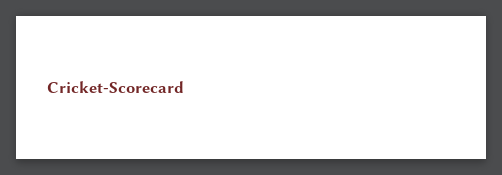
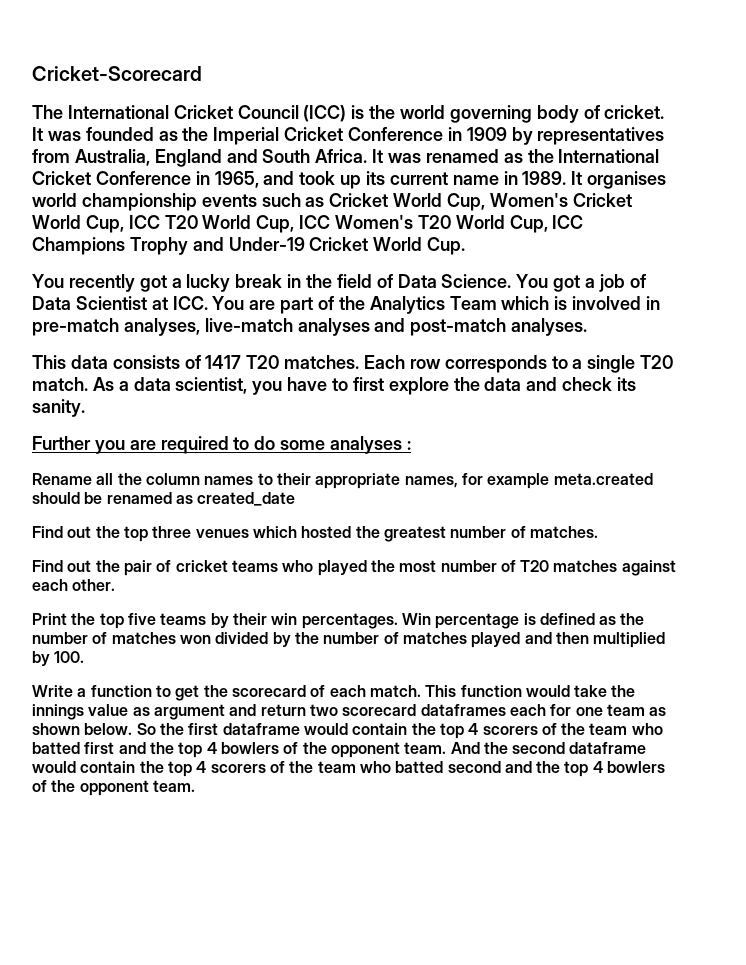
+ The International Cricket Council (ICC) is the world governing body of cricket. It was founded as the Imperial Cricket Conference in 1909 by representatives from Australia, England and South Africa. It was renamed as the International Cricket Conference in 1965, and took up its current name in 1989. It organises world championship events such as Cricket World Cup, Women's Cricket World Cup, ICC T20 World Cup, ICC Women's T20 World Cup, ICC Champions Trophy and Under-19 Cricket World Cup.
+ You recently got a lucky break in the field of Data Science. You got a job of Data Scientist at ICC. You are part of the Analytics Team which is involved in pre-match analyses, live-match analyses and post-match analyses.
+ This data consists of 1417 T20 matches. Each row corresponds to a single T20 match. As a data scientist, you have to first explore the data and check its sanity.
+ Further you are required to do some analyses :
+ Rename all the column names to their appropriate names, for example meta.created should be renamed as created_date
+ Find out the top three venues which hosted the greatest number of matches.
+ Find out the pair of cricket teams who played the most number of T20 matches against each other.
+ Print the top five teams by their win percentages. Win percentage is defined as the number of matches won divided by the number of matches played and then multiplied by 100.
+ Write a function to get the scorecard of each match. This function would take the innings value as argument and return two scorecard dataframes each for one team as shown below. So the first dataframe would contain the top 4 scorers of the team who batted first and the top 4 bowlers of the opponent team. And the second dataframe would contain the top 4 scorers of the team who batted second and the top 4 bowlers of the opponent team.

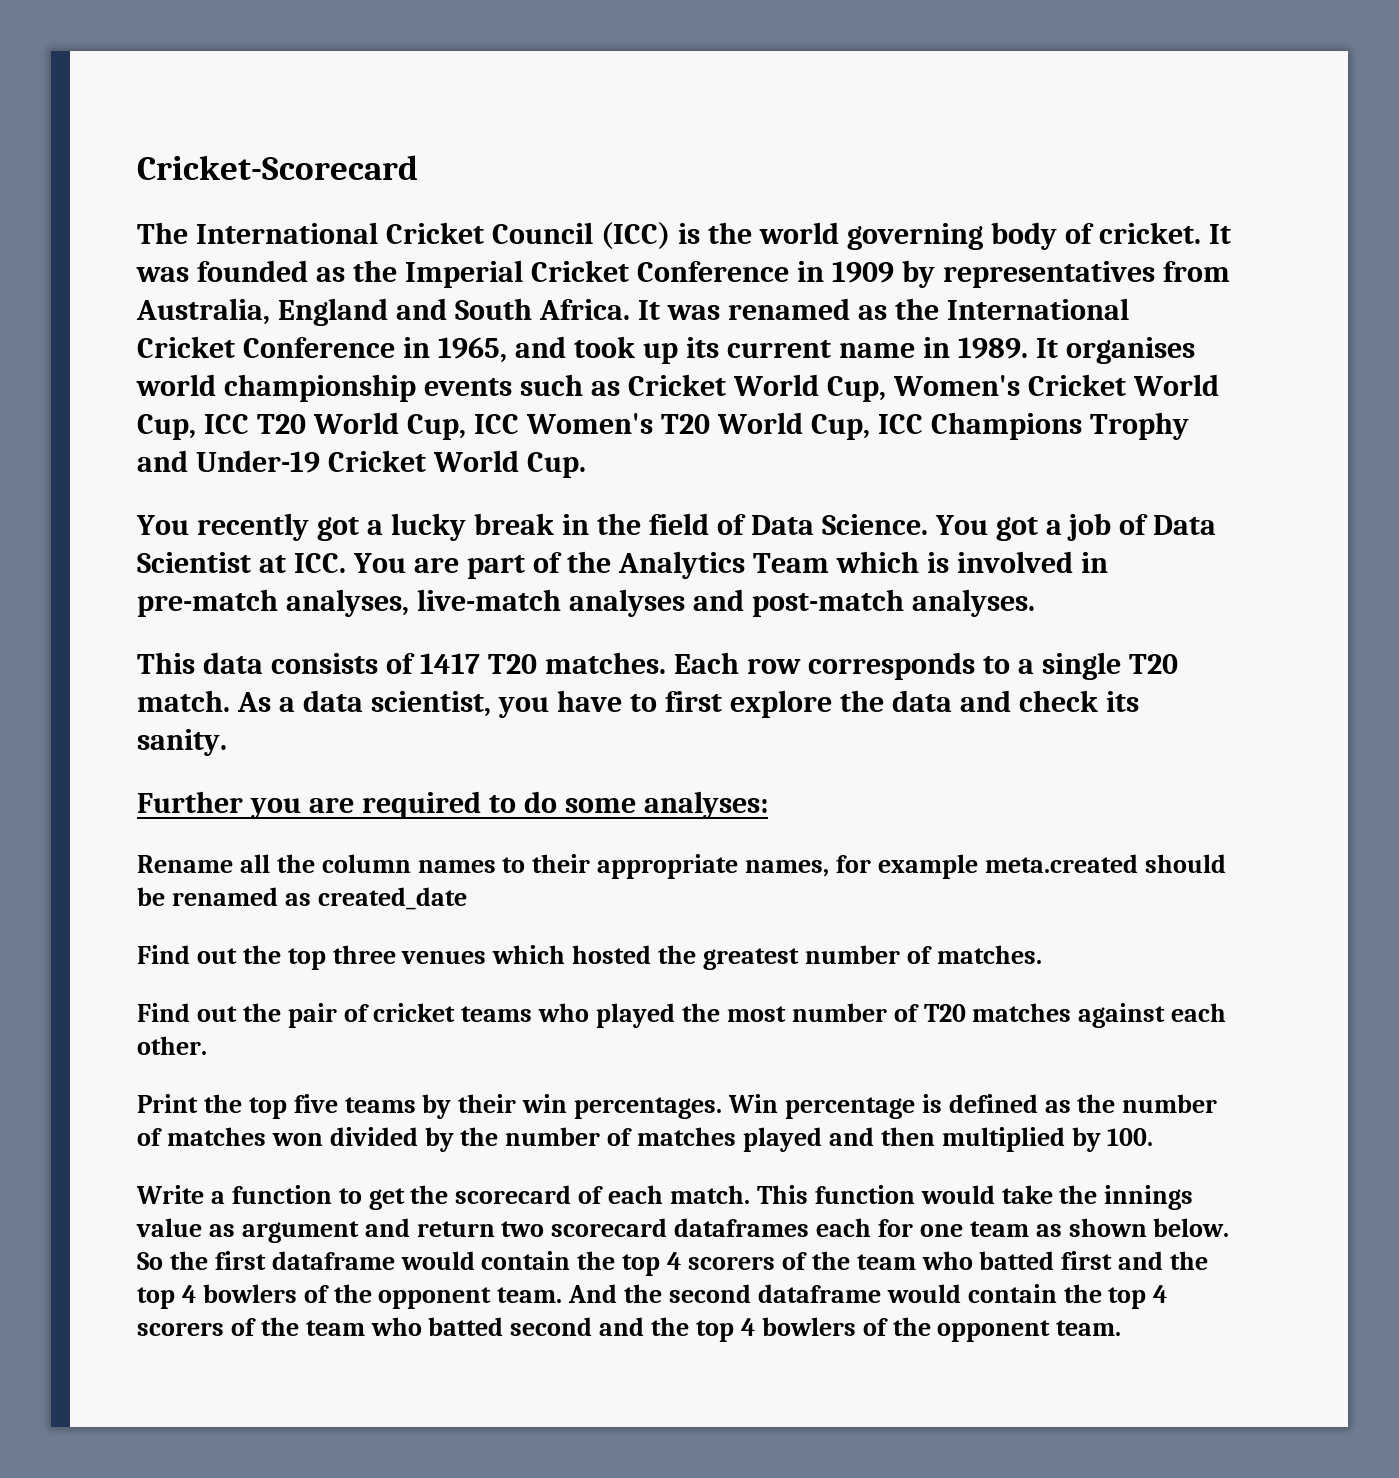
- Further you are required to do some analyses :
+ Further you are required to do some analyses:

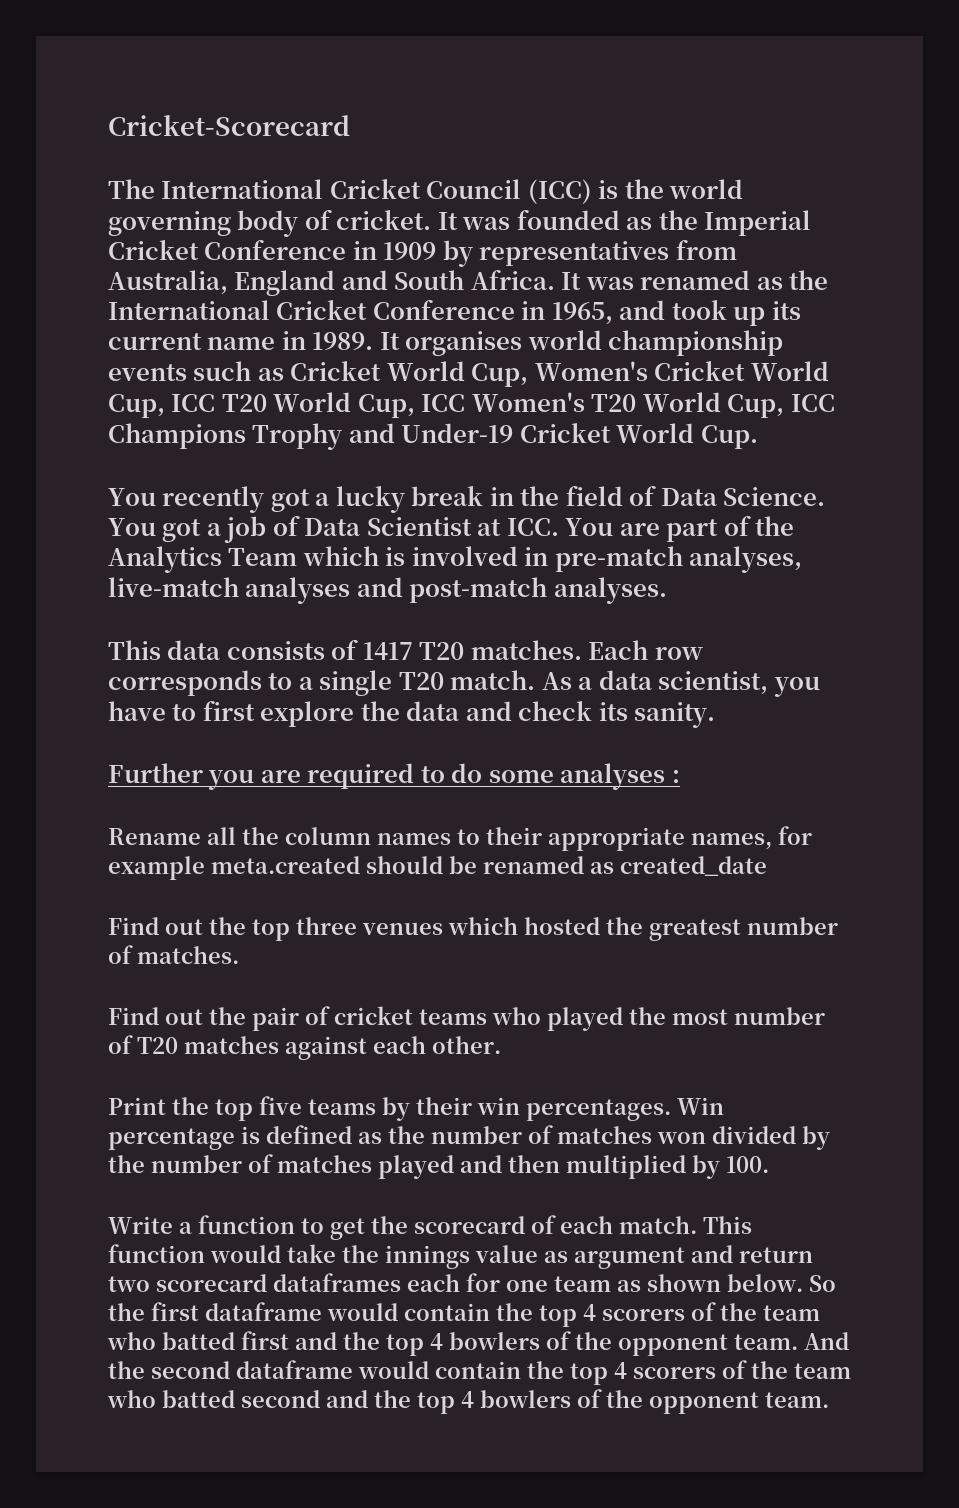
- Further you are required to do some analyses:
+ Further you are required to do some analyses :

